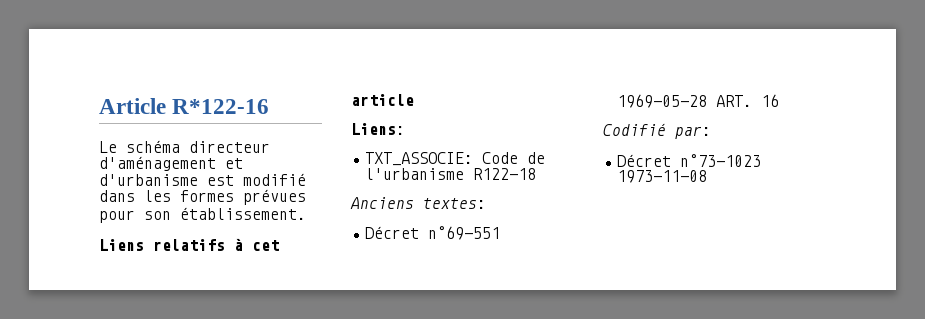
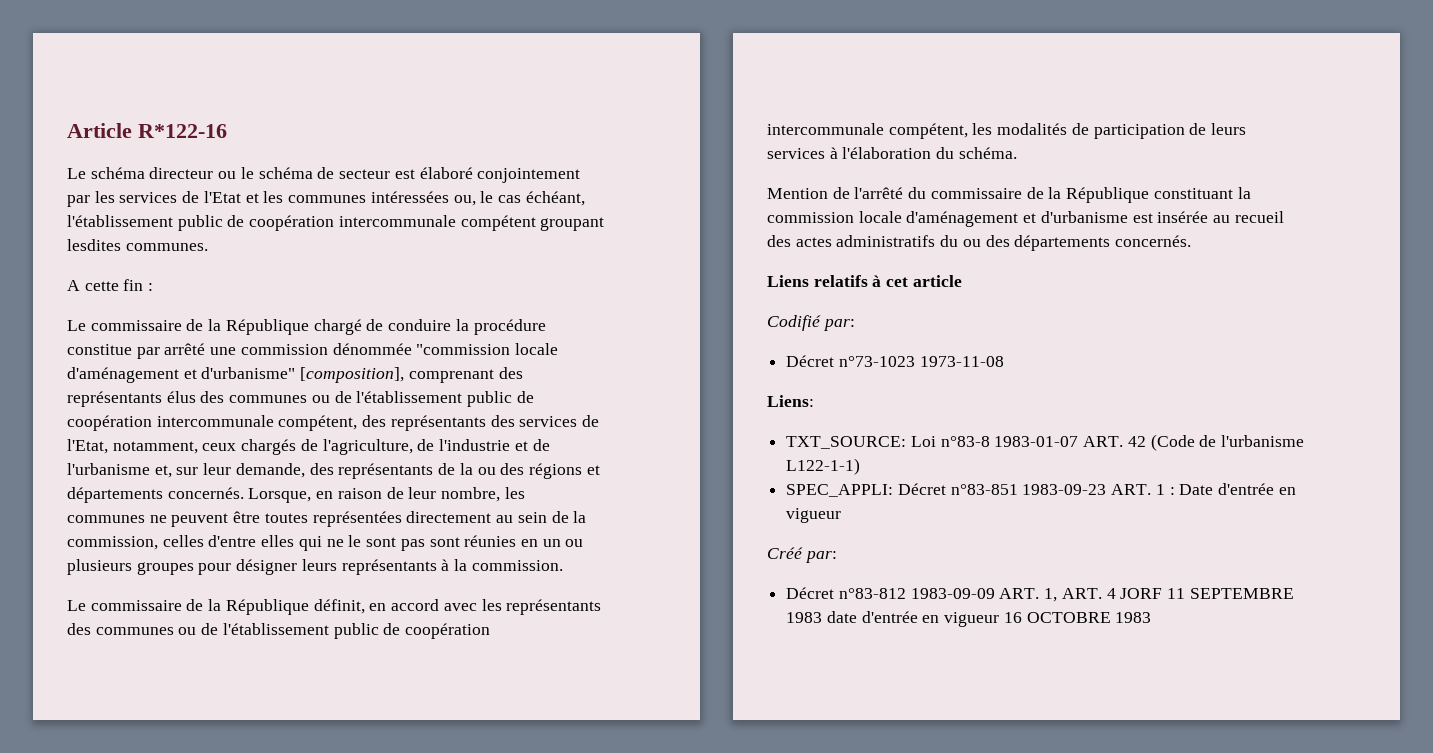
- Le schéma directeur d'aménagement et d'urbanisme est modifié dans les formes prévues pour son établissement.
+ Le schéma directeur ou le schéma de secteur est élaboré conjointement par les services de l'Etat et les communes intéressées ou, le cas échéant, l'établissement public de coopération intercommunale compétent groupant lesdites communes.
+ A cette fin :
+ Le commissaire de la République chargé de conduire la procédure constitue par arrêté une commission dénommée "commission locale d'aménagement et d'urbanisme" [composition], comprenant des représentants élus des communes ou de l'établissement public de coopération intercommunale compétent, des représentants des services de l'Etat, notamment, ceux chargés de l'agriculture, de l'industrie et de l'urbanisme et, sur leur demande, des représentants de la ou des régions et départements concernés. Lorsque, en raison de leur nombre, les communes ne peuvent être toutes représentées directement au sein de la commission, celles d'entre elles qui ne le sont pas sont réunies en un ou plusieurs groupes pour désigner leurs représentants à la commission.
+ Le commissaire de la République définit, en accord avec les représentants des communes ou de l'établissement public de coopération intercommunale compétent, les modalités de participation de leurs services à l'élaboration du schéma.
+ Mention de l'arrêté du commissaire de la République constituant la commission locale d'aménagement et d'urbanisme est insérée au recueil des actes administratifs du ou des départements concernés.
- Liens:
- TXT_ASSOCIE: Code de l'urbanisme R122-18
- Anciens textes:
- Décret n°69-551 1969-05-28 ART. 16
+ Liens:
+ TXT_SOURCE: Loi n°83-8 1983-01-07 ART. 42 (Code de l'urbanisme L122-1-1)
+ SPEC_APPLI: Décret n°83-851 1983-09-23 ART. 1 : Date d'entrée en vigueur
+ Créé par:
+ Décret n°83-812 1983-09-09 ART. 1, ART. 4 JORF 11 SEPTEMBRE 1983 date d'entrée en vigueur 16 OCTOBRE 1983

